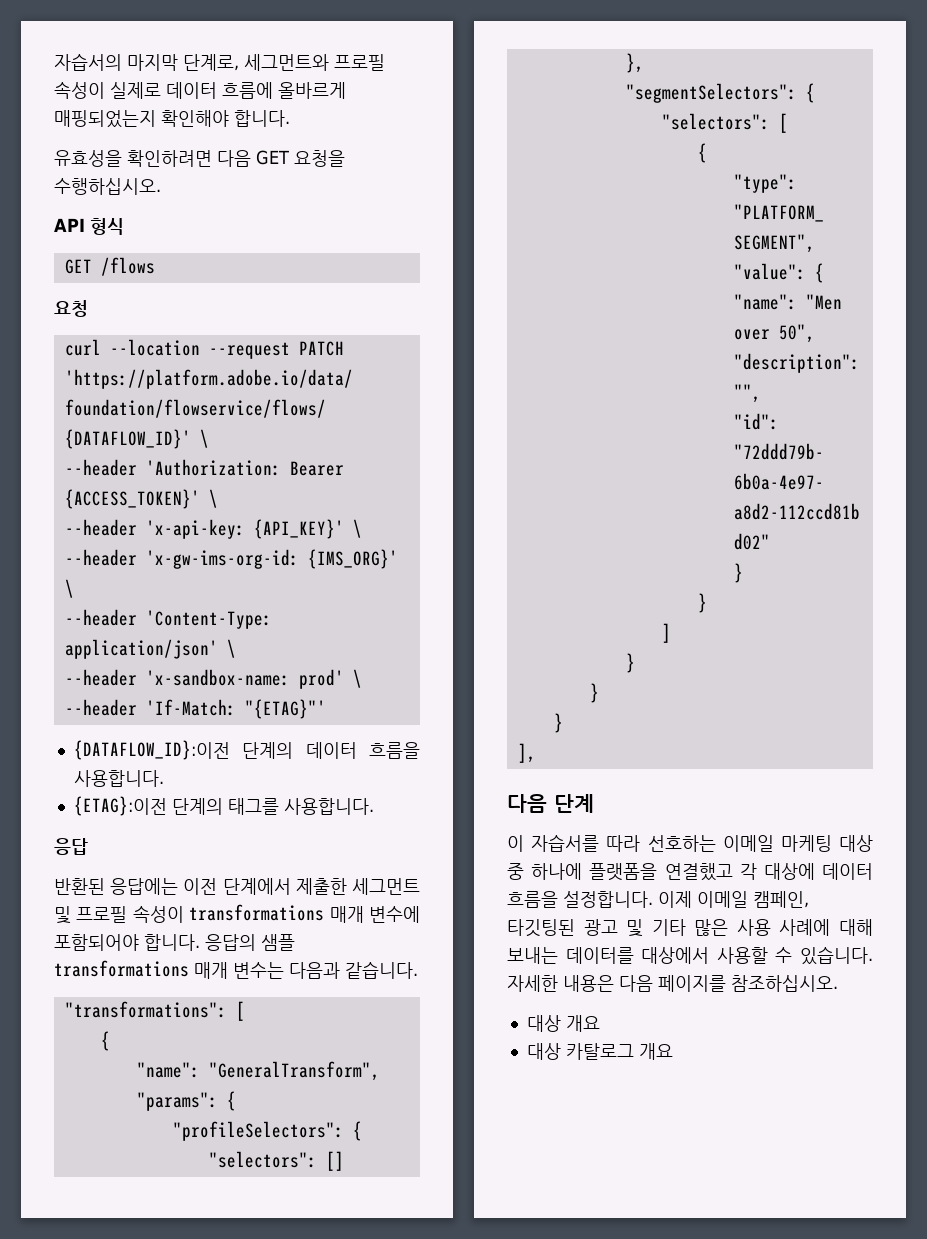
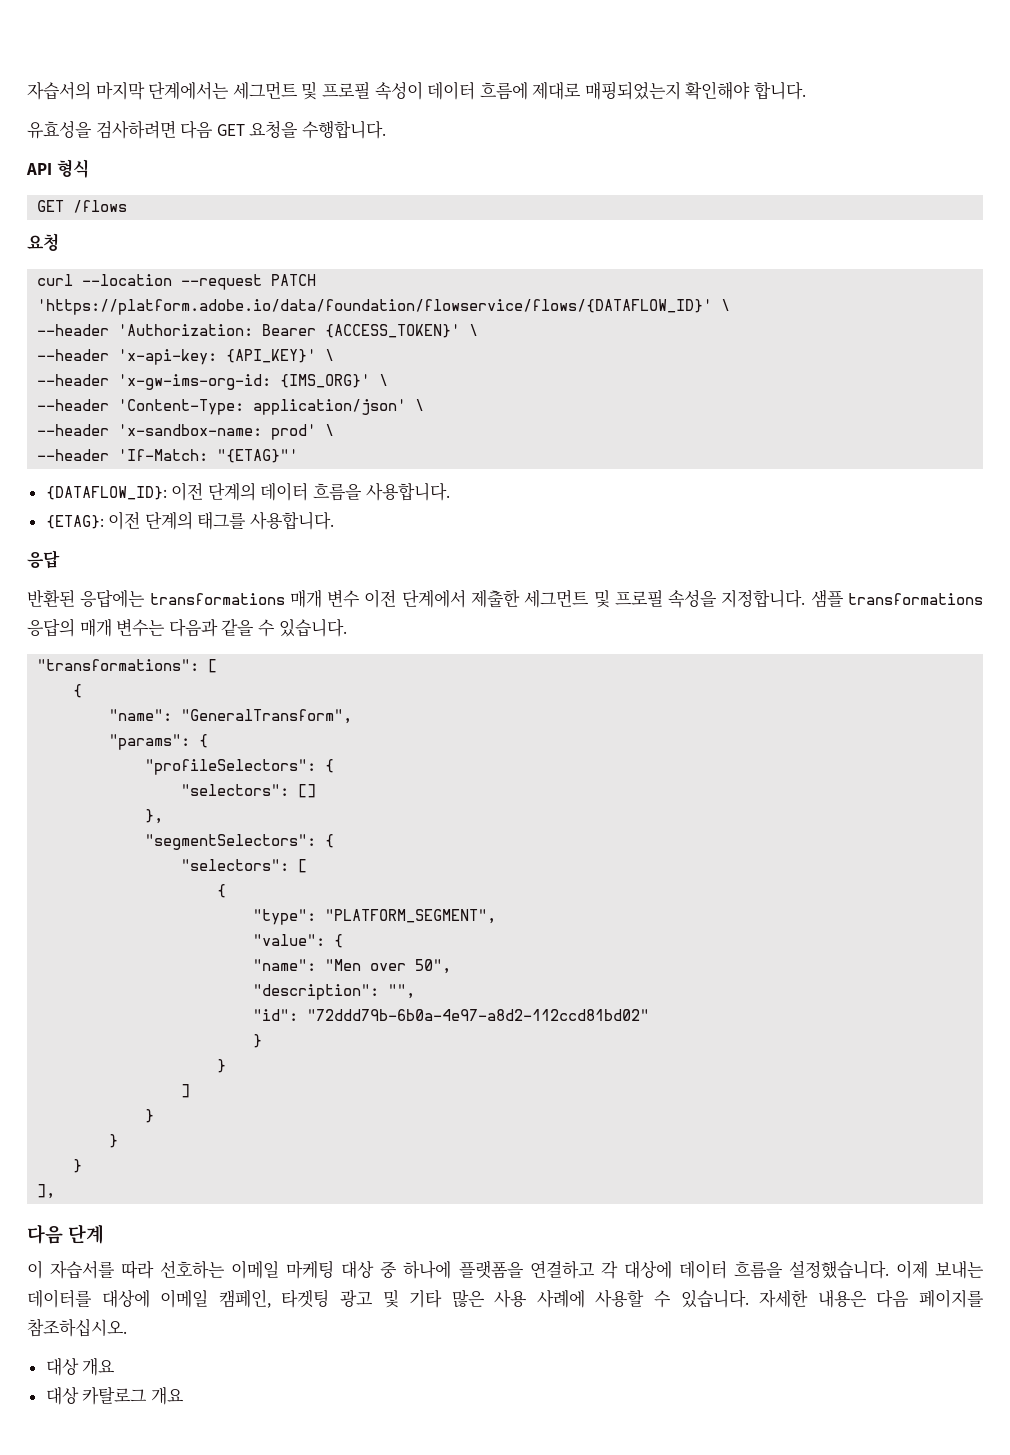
- 자습서의 마지막 단계로, 세그먼트와 프로필 속성이 실제로 데이터 흐름에 올바르게 매핑되었는지 확인해야 합니다.
+ 자습서의 마지막 단계에서는 세그먼트 및 프로필 속성이 데이터 흐름에 제대로 매핑되었는지 확인해야 합니다.
- 유효성을 확인하려면 다음 GET 요청을 수행하십시오.
+ 유효성을 검사하려면 다음 GET 요청을 수행합니다.
- {DATAFLOW_ID}:이전 단계의 데이터 흐름을 사용합니다.
+ {DATAFLOW_ID}: 이전 단계의 데이터 흐름을 사용합니다.
- {ETAG}:이전 단계의 태그를 사용합니다.
+ {ETAG}: 이전 단계의 태그를 사용합니다.
- 반환된 응답에는 이전 단계에서 제출한 세그먼트 및 프로필 속성이 transformations 매개 변수에 포함되어야 합니다. 응답의 샘플 transformations 매개 변수는 다음과 같습니다.
+ 반환된 응답에는 transformations 매개 변수 이전 단계에서 제출한 세그먼트 및 프로필 속성을 지정합니다. 샘플 transformations 응답의 매개 변수는 다음과 같을 수 있습니다.
- 이 자습서를 따라 선호하는 이메일 마케팅 대상 중 하나에 플랫폼을 연결했고 각 대상에 데이터 흐름을 설정합니다. 이제 이메일 캠페인, 타깃팅된 광고 및 기타 많은 사용 사례에 대해 보내는 데이터를 대상에서 사용할 수 있습니다.
+ 이 자습서를 따라 선호하는 이메일 마케팅 대상 중 하나에 플랫폼을 연결하고 각 대상에 데이터 흐름을 설정했습니다. 이제 보내는 데이터를 대상에 이메일 캠페인, 타겟팅 광고 및 기타 많은 사용 사례에 사용할 수 있습니다.

